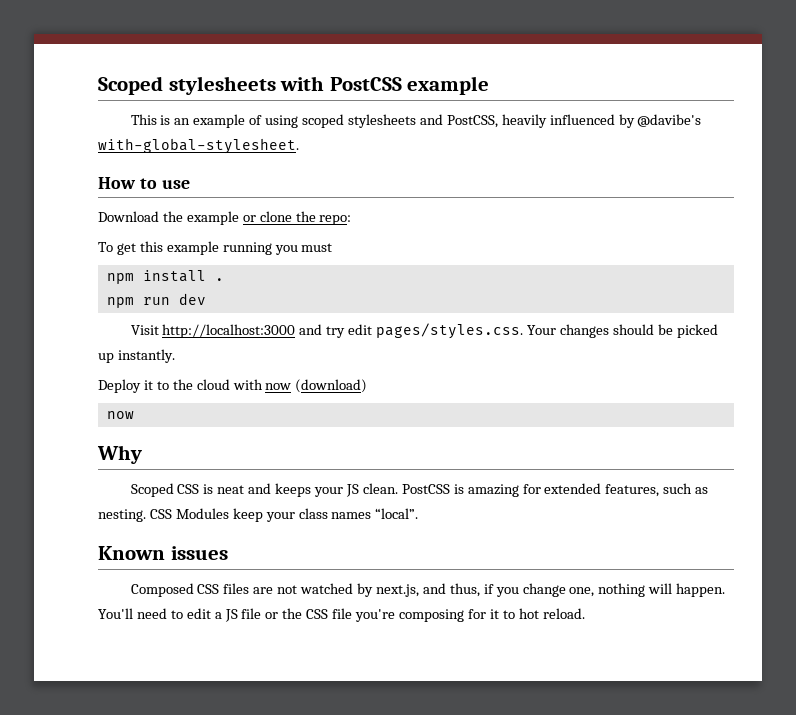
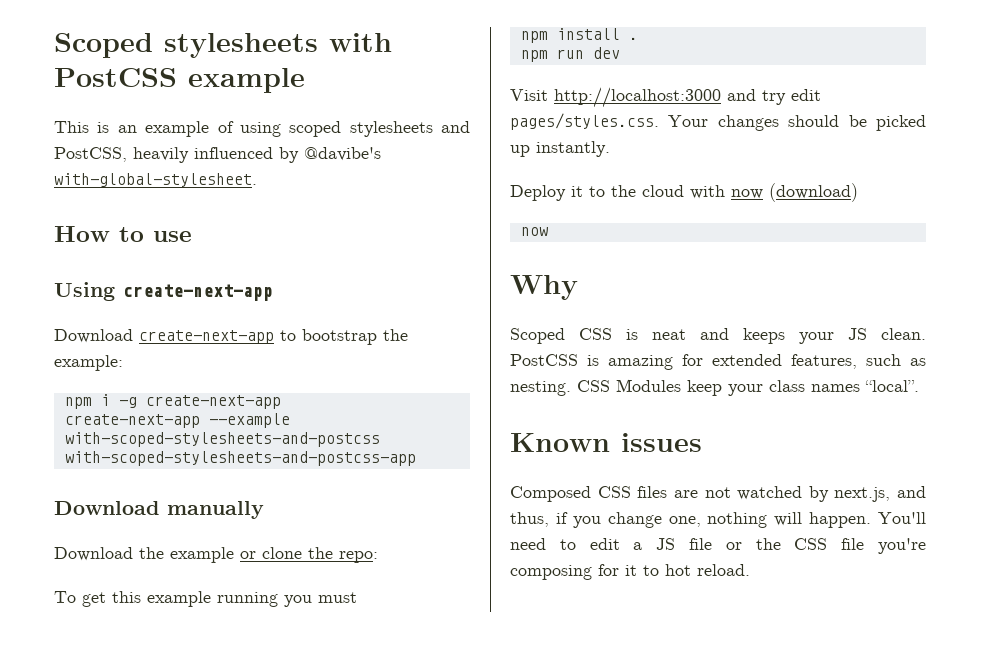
+ Using create-next-app
+ Download create-next-app to bootstrap the example:
+ npm i -g create-next-app
+ create-next-app --example with-scoped-stylesheets-and-postcss with-scoped-stylesheets-and-postcss-app
+ Download manually

